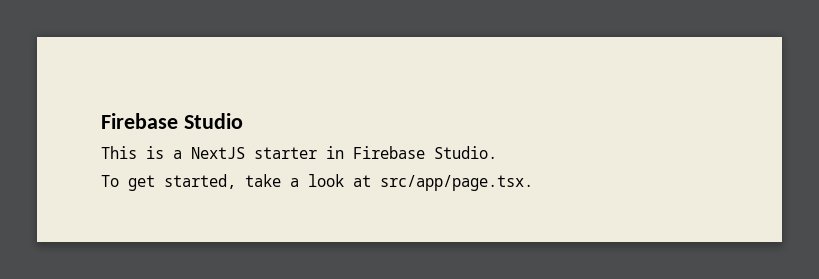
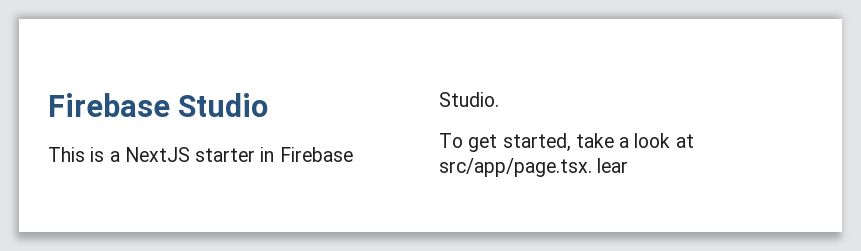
- To get started, take a look at src/app/page.tsx.
+ To get started, take a look at src/app/page.tsx. lear

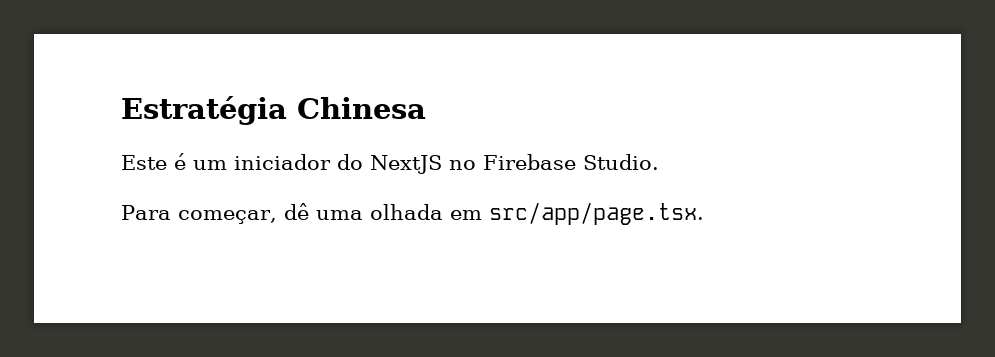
- Firebase Studio
- This is a NextJS starter in Firebase Studio.
- To get started, take a look at src/app/page.tsx. lear
+ Estratégia Chinesa
+ Este é um iniciador do NextJS no Firebase Studio.
+ Para começar, dê uma olhada em src/app/page.tsx.

